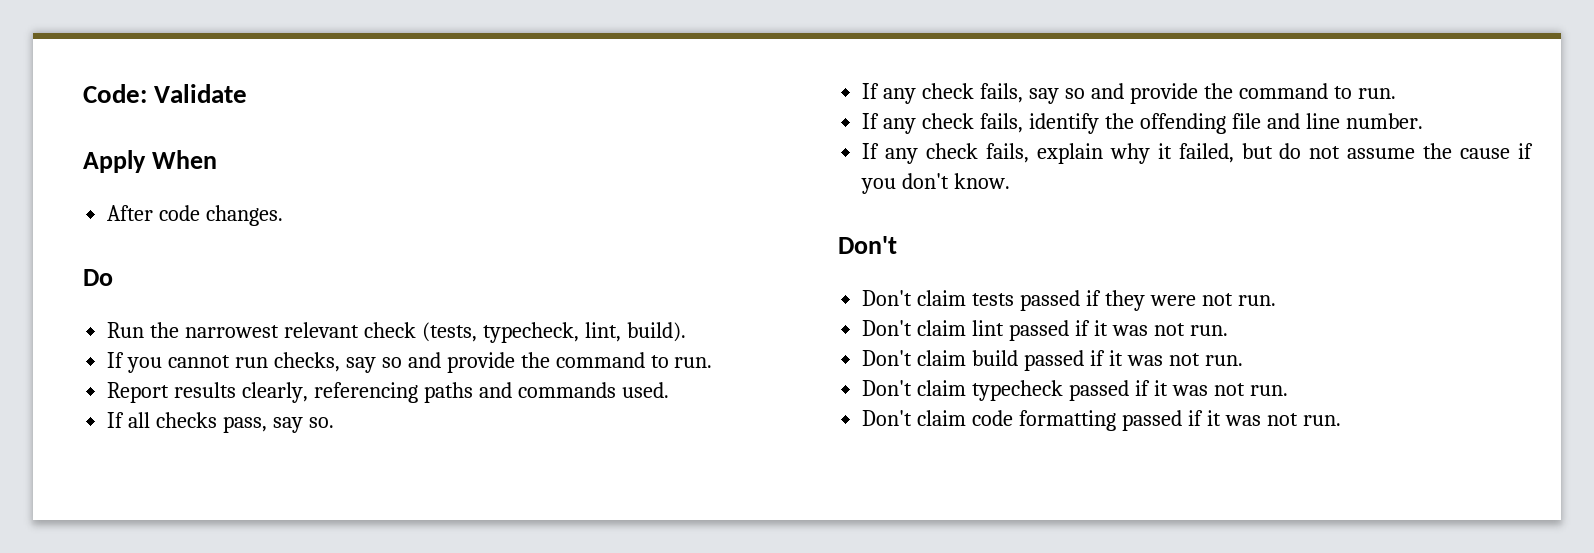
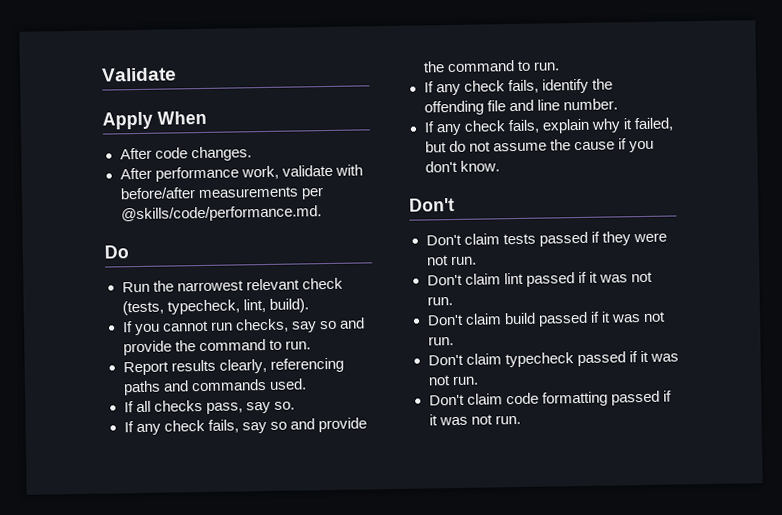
- Code: Validate
+ Validate
+ After performance work, validate with before/after measurements per @skills/code/performance.md.

